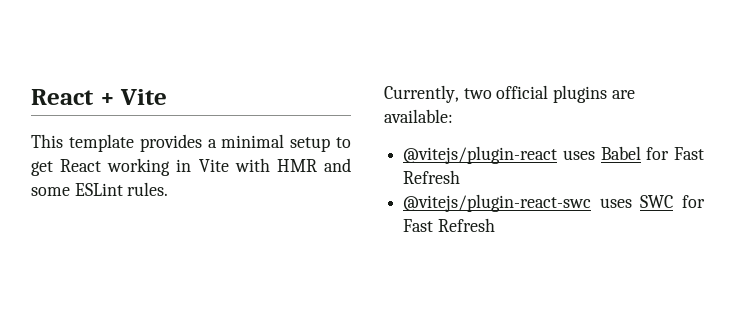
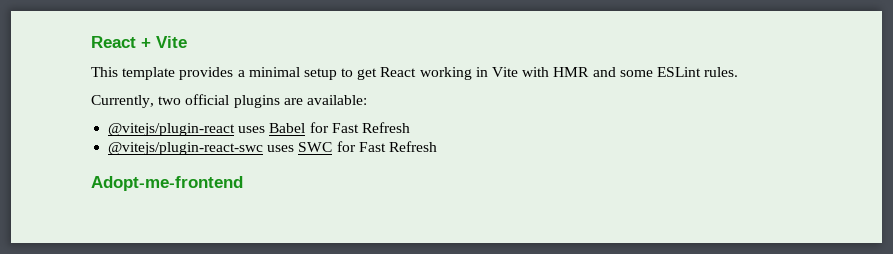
+ Adopt-me-frontend

